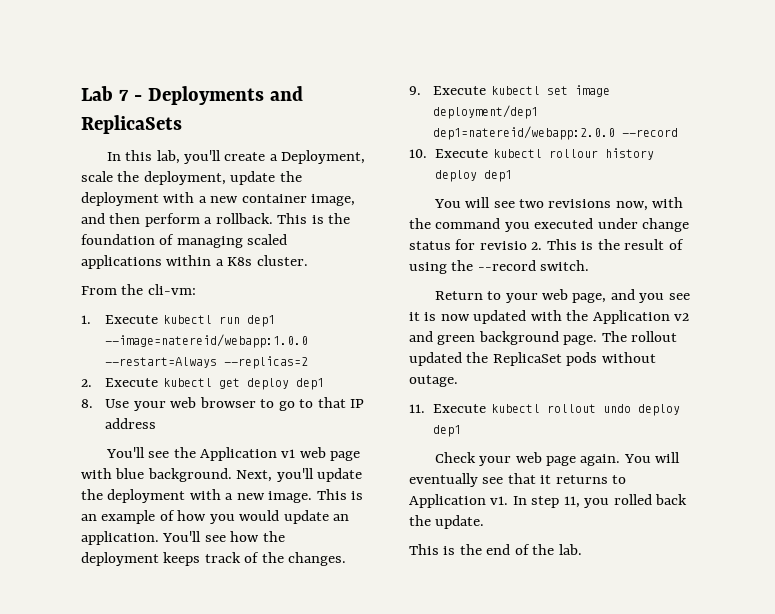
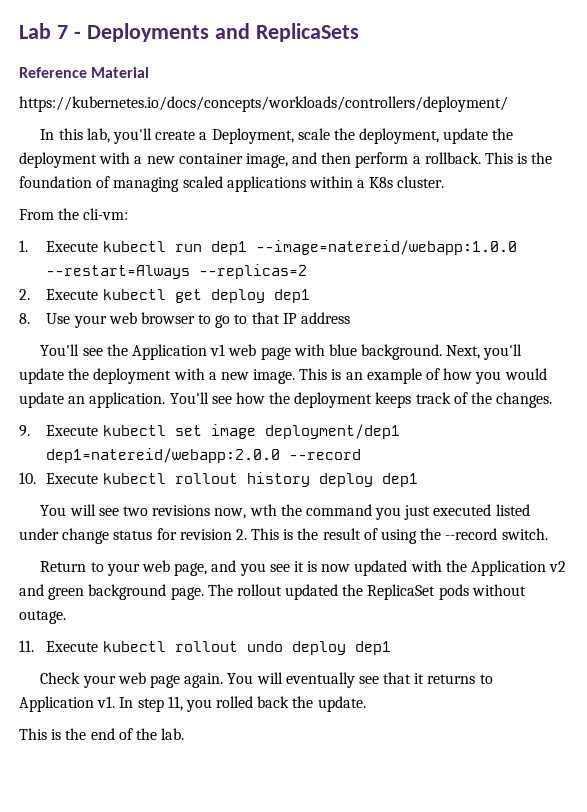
+ Reference Material
+ https://kubernetes.io/docs/concepts/workloads/controllers/deployment/
- 10. Execute kubectl rollour history deploy dep1
+ 10. Execute kubectl rollout history deploy dep1
- You will see two revisions now, with the command you executed under change status for revisio 2. This is the result of using the --record switch.
+ You will see two revisions now, wth the command you just executed listed under change status for revision 2. This is the result of using the --record switch.

